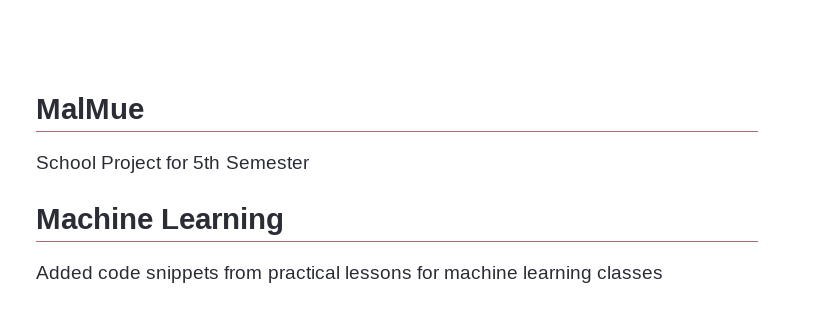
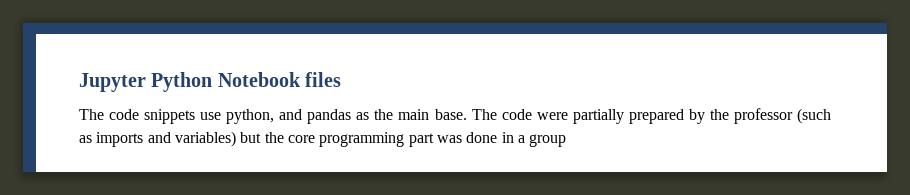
- MalMue
- School Project for 5th Semester
- Machine Learning
- Added code snippets from practical lessons for machine learning classes
+ Jupyter Python Notebook files
+ The code snippets use python, and pandas as the main base. The code were partially prepared by the professor (such as imports and variables) but the core programming part was done in a group

